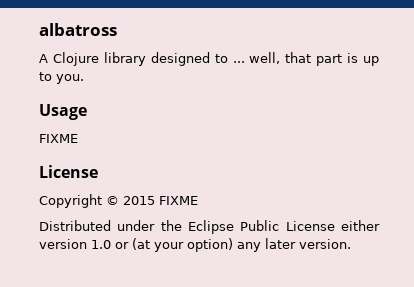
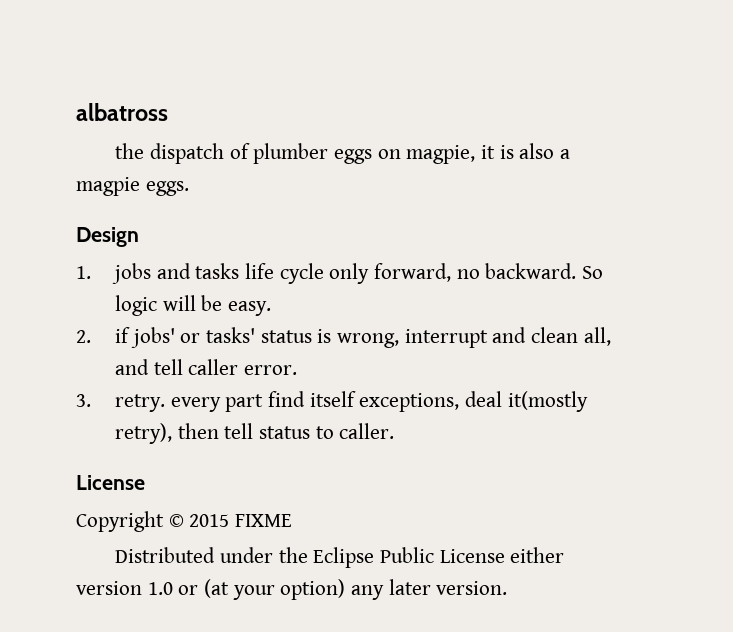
- A Clojure library designed to ... well, that part is up to you.
- Usage
- FIXME
+ the dispatch of plumber eggs on magpie, it is also a magpie eggs.
+ Design
+ 1. jobs and tasks life cycle only forward, no backward. So logic will be easy.
+ 2. if jobs' or tasks' status is wrong, interrupt and clean all, and tell caller error.
+ 3. retry. every part find itself exceptions, deal it(mostly retry), then tell status to caller.

